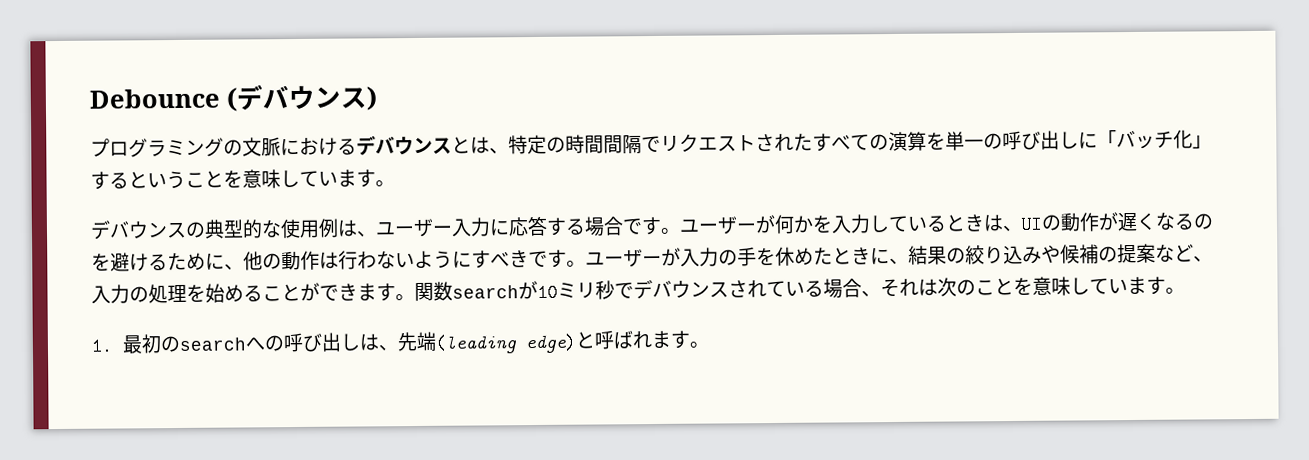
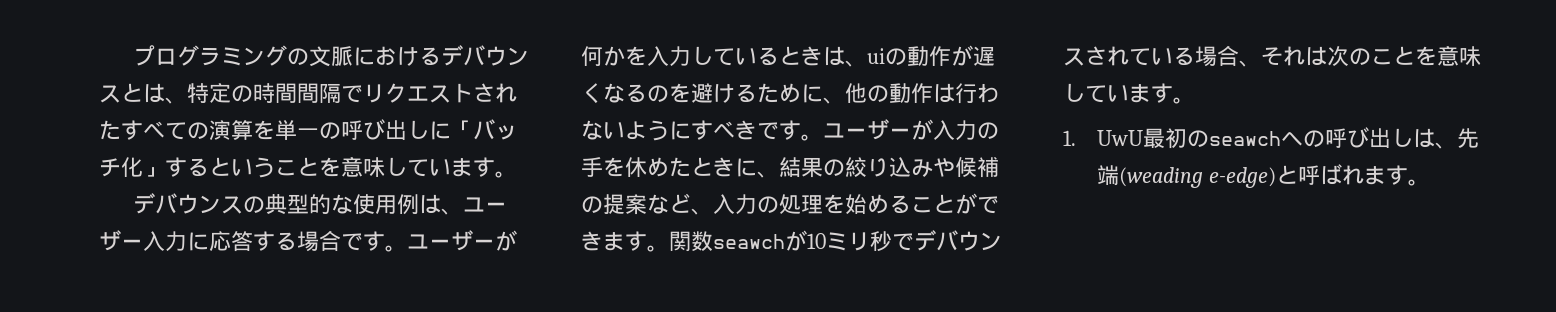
- Debounce (デバウンス)
- ユーザーが何かを入力しているときは、UIの動作が遅くなるのを避けるために、他の動作は行わないようにすべきです。
+ ユーザーが何かを入力しているときは、uiの動作が遅くなるのを避けるために、他の動作は行わないようにすべきです。
- 関数searchが10ミリ秒でデバウンスされている場合、それは次のことを意味しています。
+ 関数seawchが10ミリ秒でデバウンスされている場合、それは次のことを意味しています。
- 1.最初のsearchへの呼び出しは、先端(leading edge)と呼ばれます。
+ 1. UwU最初のseawchへの呼び出しは、先端(weading e-edge)と呼ばれます。

